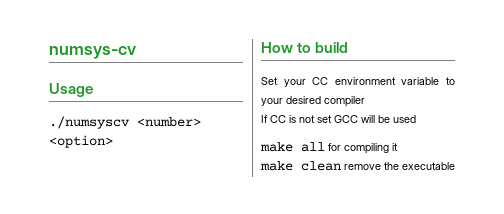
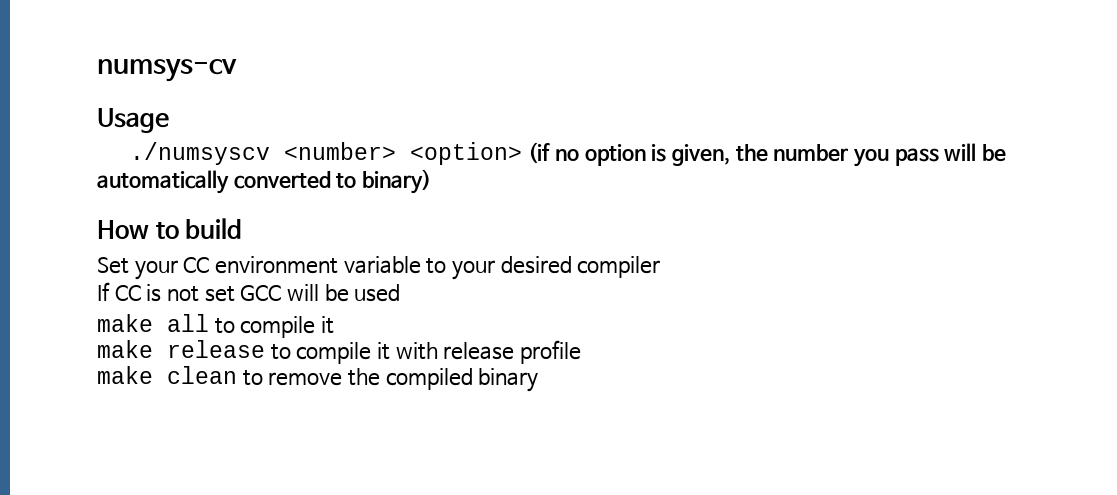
- ./numsyscv <number> <option>
+ ./numsyscv <number> <option> (if no option is given, the number you pass will be automatically converted to binary)
- make all for compiling it
+ make all to compile it
+ make release to compile it with release profile
- make clean remove the executable
+ make clean to remove the compiled binary

